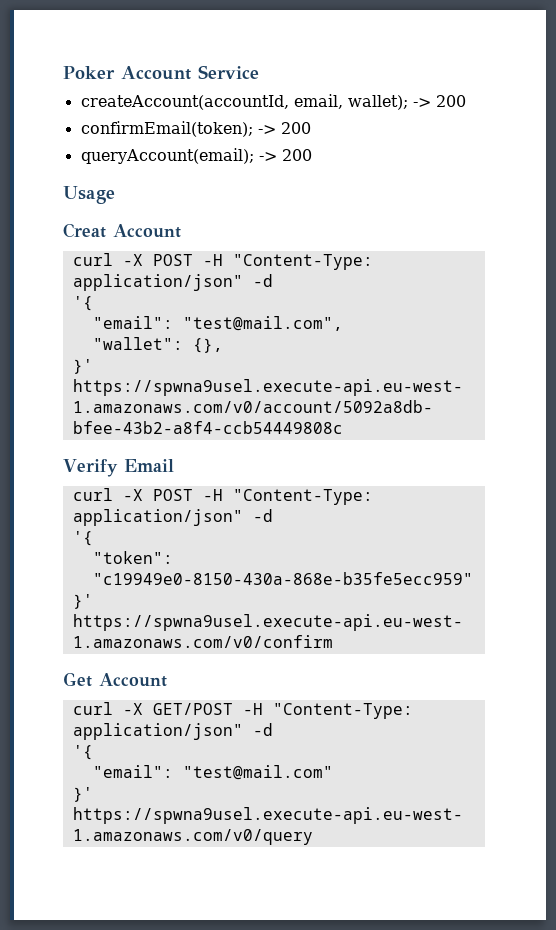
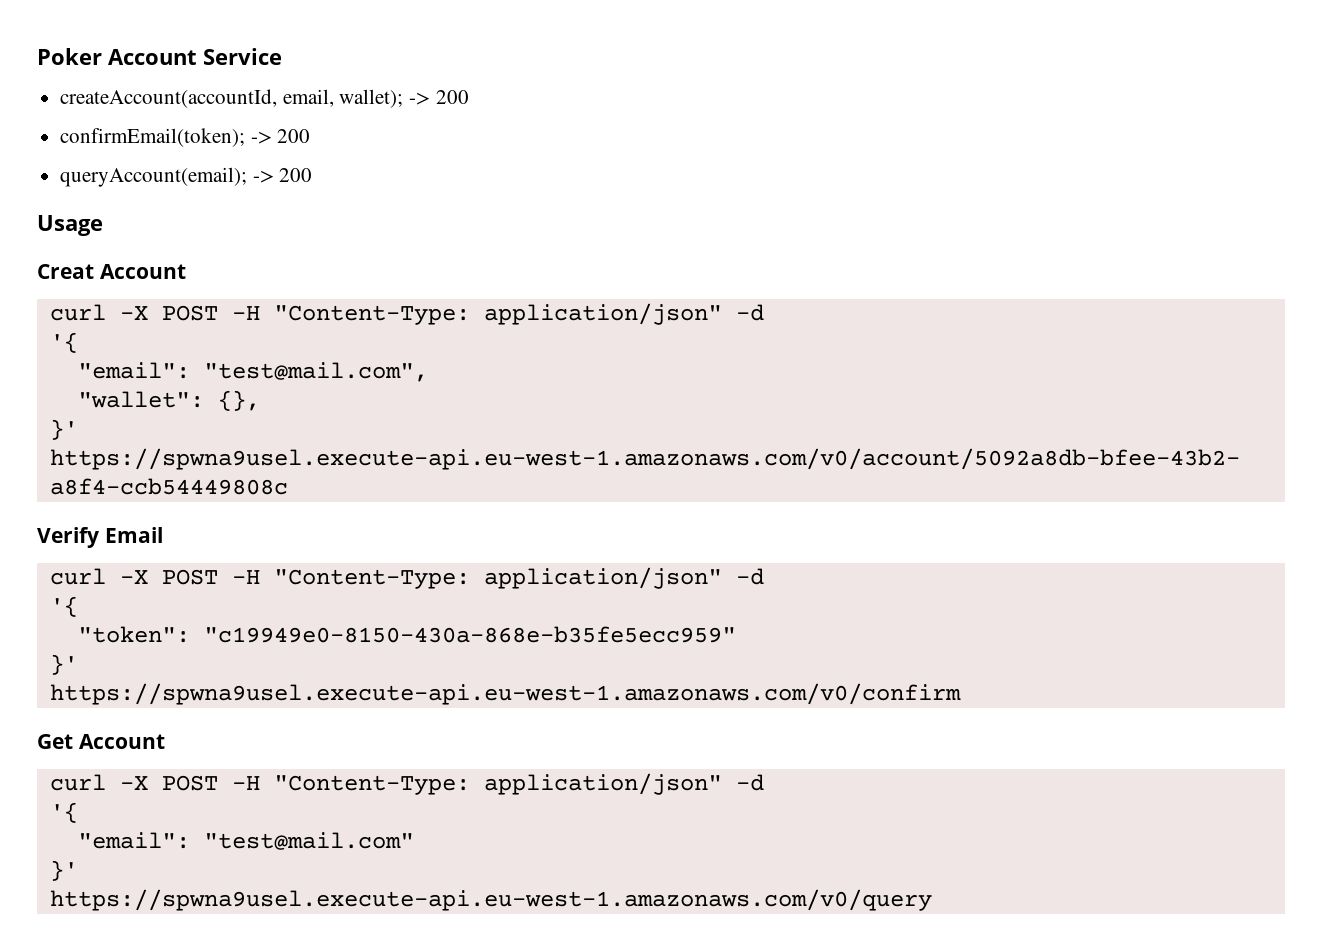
  Get Account
- curl -X GET/POST -H "Content-Type: application/json" -d
+ curl -X POST -H "Content-Type: application/json" -d

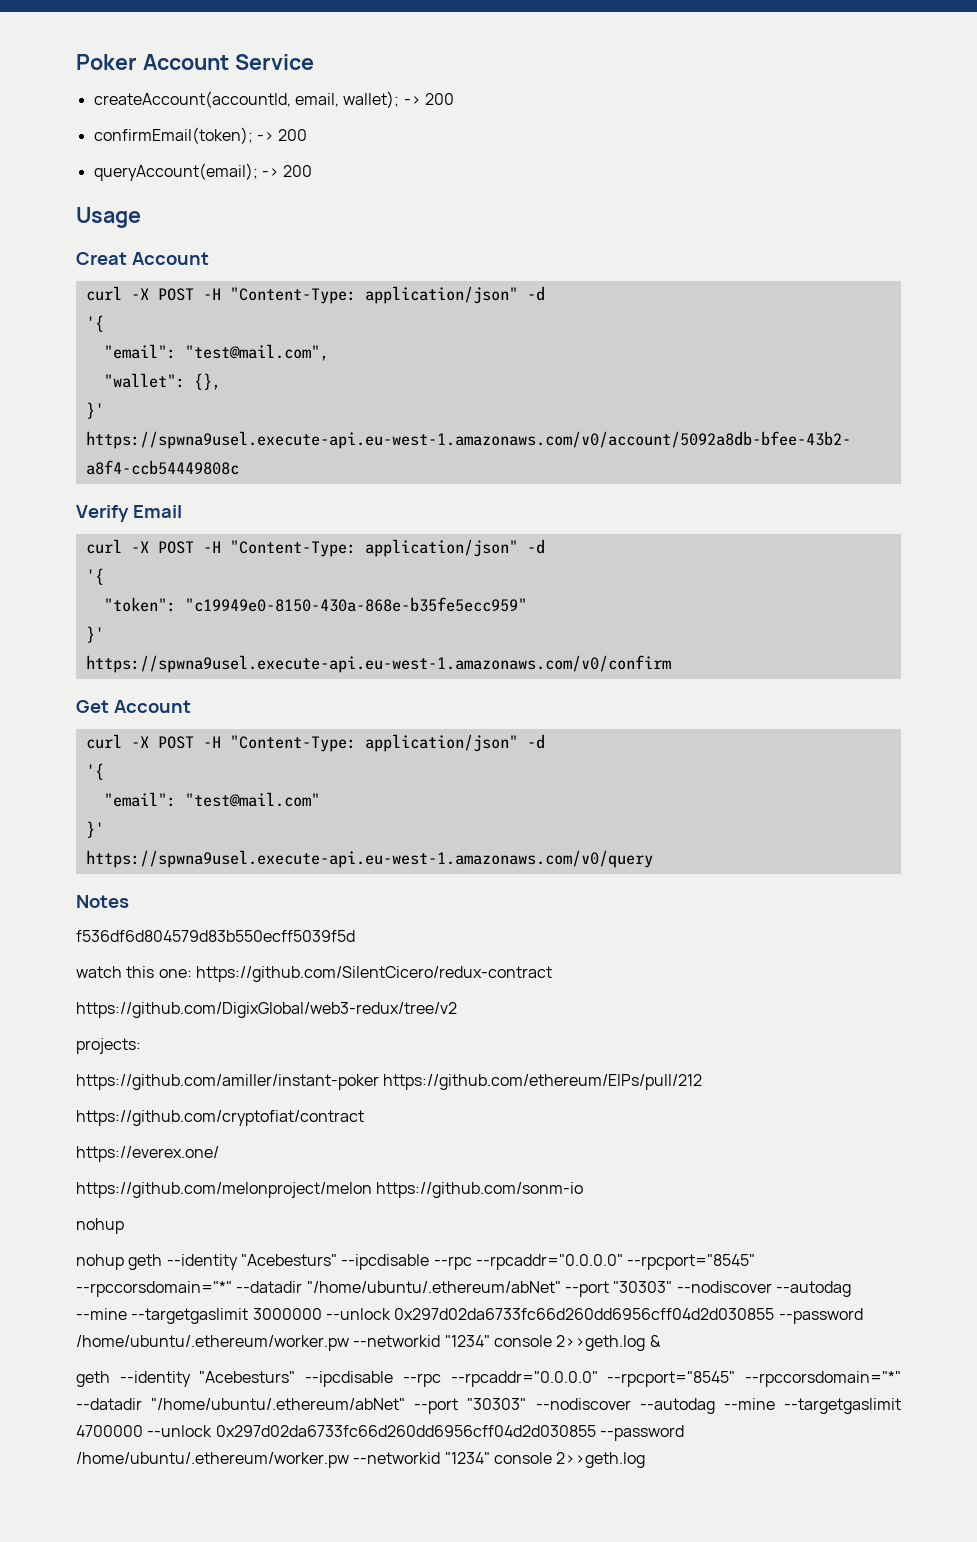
+ Notes
+ f536df6d804579d83b550ecff5039f5d
+ watch this one: https://github.com/SilentCicero/redux-contract
+ https://github.com/DigixGlobal/web3-redux/tree/v2
+ projects:
+ https://github.com/amiller/instant-poker https://github.com/ethereum/EIPs/pull/212
+ https://github.com/cryptofiat/contract
+ https://everex.one/
+ https://github.com/melonproject/melon https://github.com/sonm-io
+ nohup
+ nohup geth --identity "Acebesturs" --ipcdisable --rpc --rpcaddr="0.0.0.0" --rpcport="8545" --rpccorsdomain="*" --datadir "/home/ubuntu/.ethereum/abNet" --port "30303" --nodiscover --autodag --mine --targetgaslimit 3000000 --unlock 0x297d02da6733fc66d260dd6956cff04d2d030855 --password /home/ubuntu/.ethereum/worker.pw --networkid "1234" console 2>>geth.log &
+ geth --identity "Acebesturs" --ipcdisable --rpc --rpcaddr="0.0.0.0" --rpcport="8545" --rpccorsdomain="*" --datadir "/home/ubuntu/.ethereum/abNet" --port "30303" --nodiscover --autodag --mine --targetgaslimit 4700000 --unlock 0x297d02da6733fc66d260dd6956cff04d2d030855 --password /home/ubuntu/.ethereum/worker.pw --networkid "1234" console 2>>geth.log

